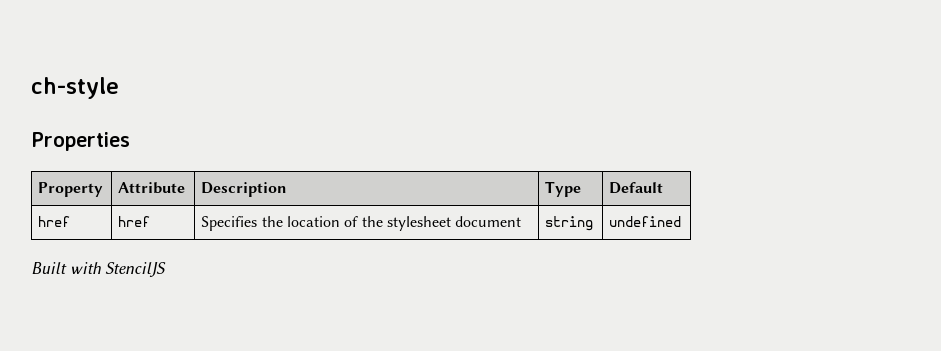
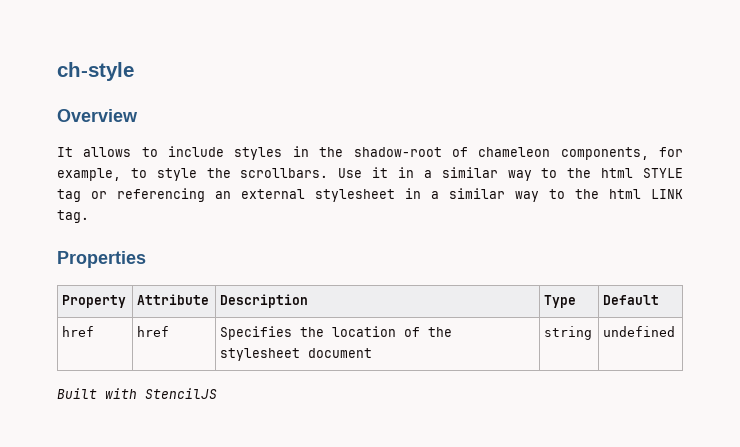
+ Overview
+ It allows to include styles in the shadow-root of chameleon components, for example, to style the scrollbars. Use it in a similar way to the html STYLE tag or referencing an external stylesheet in a similar way to the html LINK tag.

